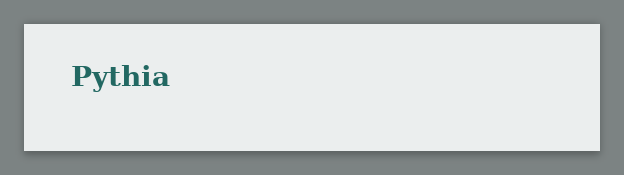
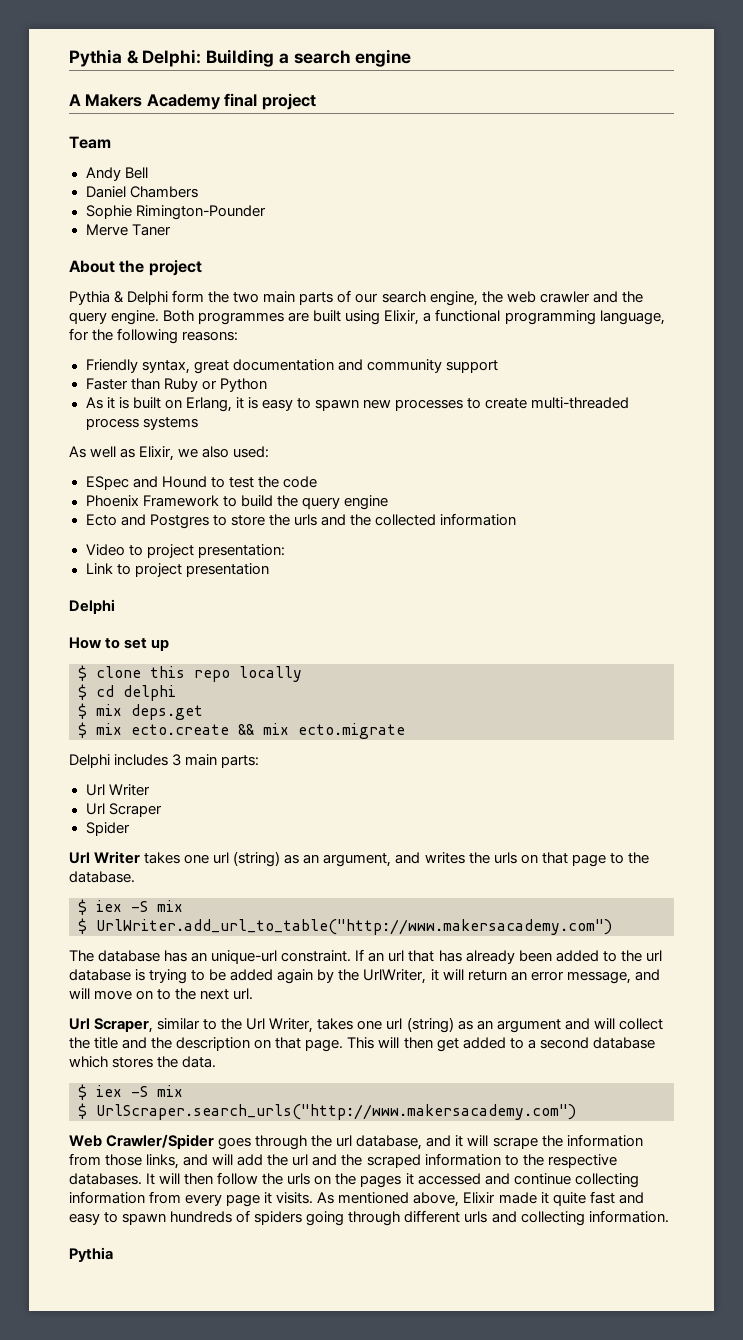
+ Pythia & Delphi: Building a search engine
+ A Makers Academy final project
+ Team
+ Andy Bell
+ Daniel Chambers
+ Sophie Rimington-Pounder
+ Merve Taner
+ About the project
+ Pythia & Delphi form the two main parts of our search engine, the web crawler and the query engine. Both programmes are built using Elixir, a functional programming language, for the following reasons:
+ Friendly syntax, great documentation and community support
+ Faster than Ruby or Python
+ As it is built on Erlang, it is easy to spawn new processes to create multi-threaded process systems
+ As well as Elixir, we also used:
+ ESpec and Hound to test the code
+ Phoenix Framework to build the query engine
+ Ecto and Postgres to store the urls and the collected information
+ Video to project presentation:
+ Link to project presentation
+ Delphi
+ How to set up
+ $ clone this repo locally
+ $ cd delphi
+ $ mix deps.get
+ $ mix ecto.create && mix ecto.migrate
+ Delphi includes 3 main parts:
+ Url Writer
+ Url Scraper
+ Spider
+ Url Writer takes one url (string) as an argument, and writes the urls on that page to the database.
+ $ iex -S mix
+ $ UrlWriter.add_url_to_table("http://www.makersacademy.com")
+ The database has an unique-url constraint. If an url that has already been added to the url database is trying to be added again by the UrlWriter, it will return an error message, and will move on to the next url.
+ Url Scraper, similar to the Url Writer, takes one url (string) as an argument and will collect the title and the description on that page. This will then get added to a second database which stores the data.
+ $ iex -S mix
+ $ UrlScraper.search_urls("http://www.makersacademy.com")
+ Web Crawler/Spider goes through the url database, and it will scrape the information from those links, and will add the url and the scraped information to the respective databases. It will then follow the urls on the pages it accessed and continue collecting information from every page it visits. As mentioned above, Elixir made it quite fast and easy to spawn hundreds of spiders going through different urls and collecting information.

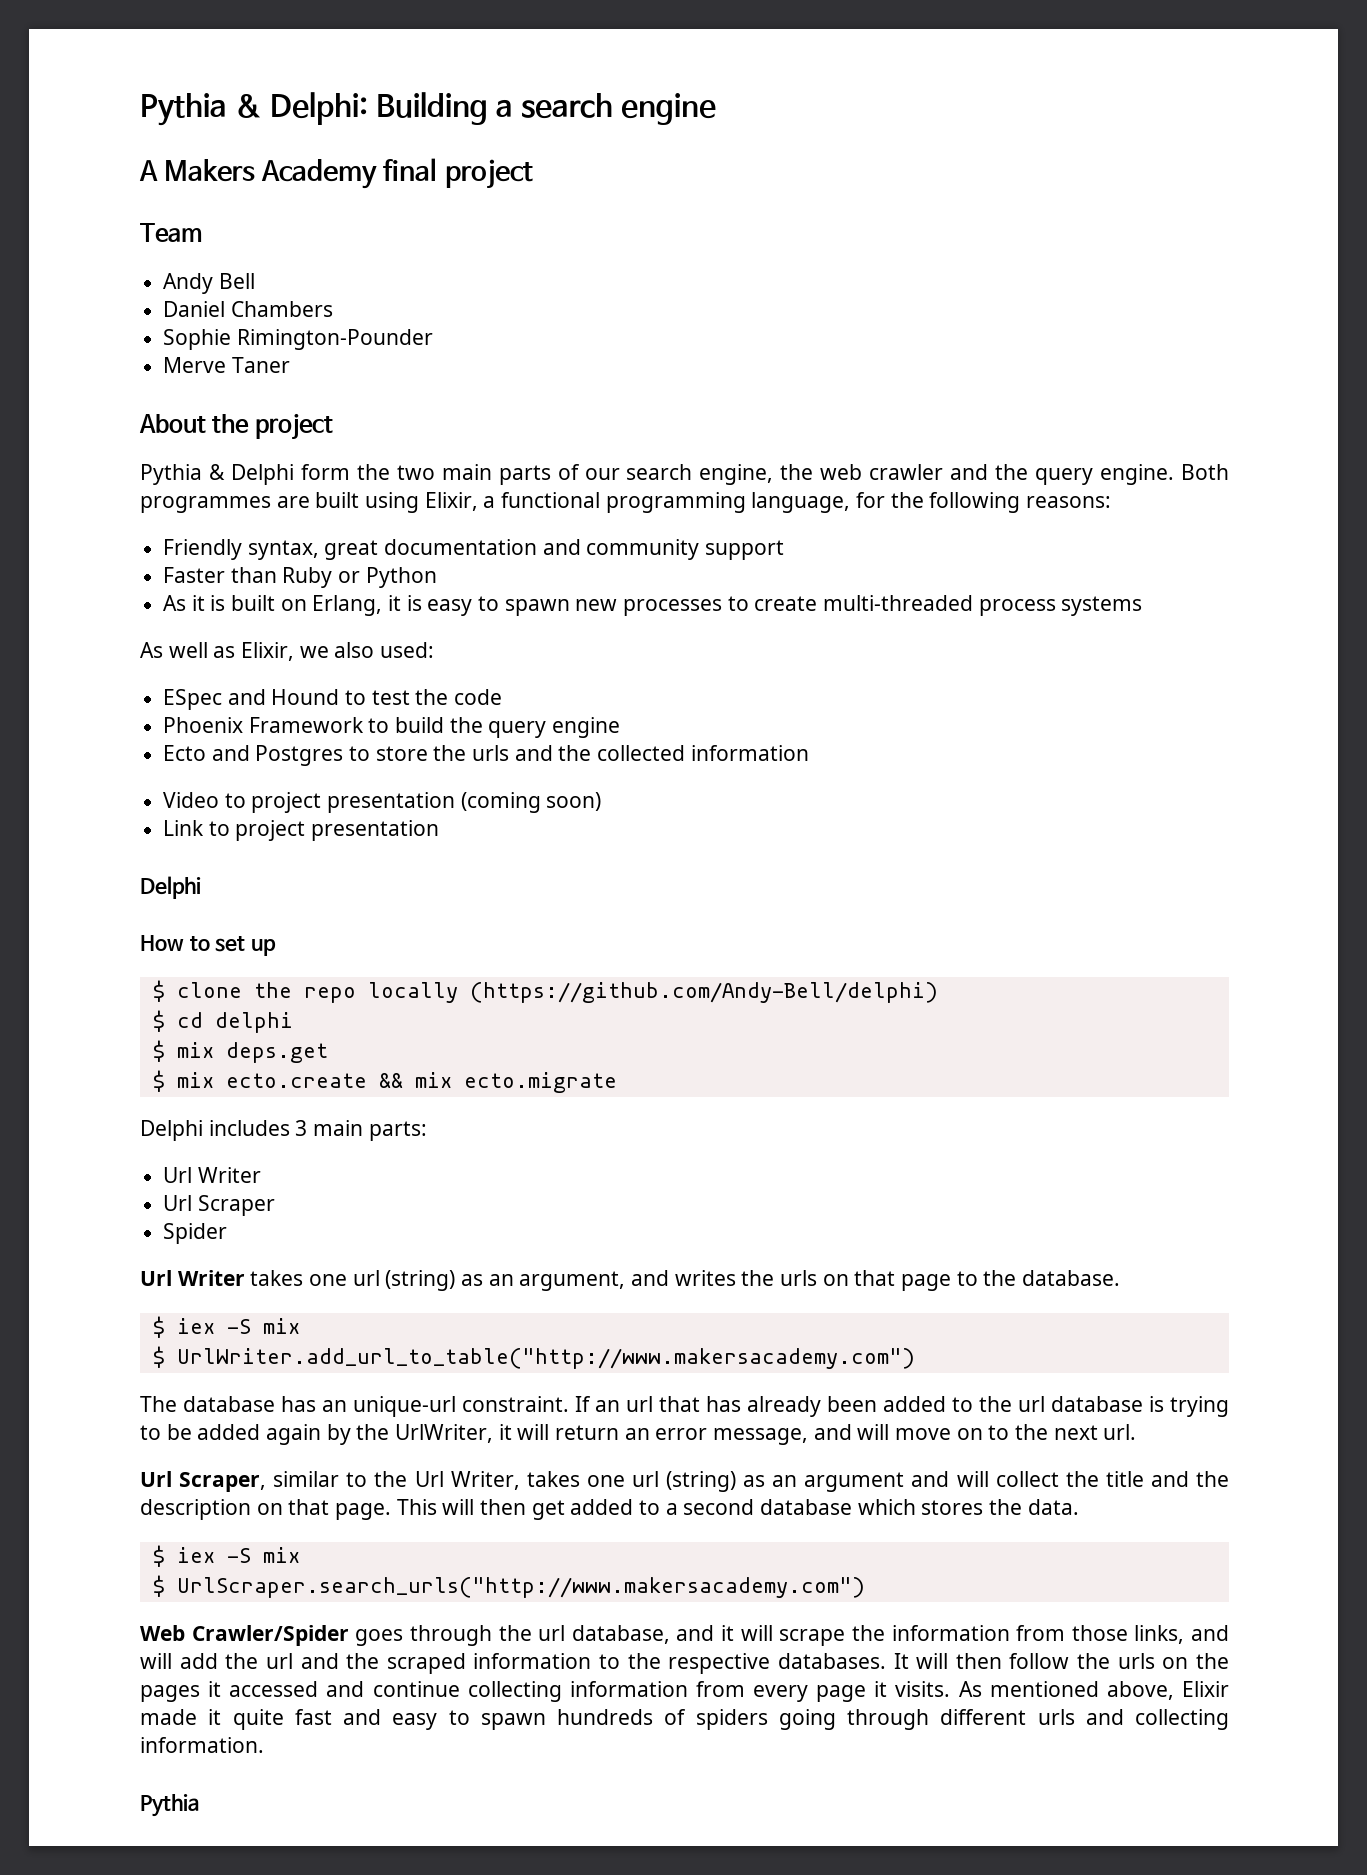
- Video to project presentation:
+ Video to project presentation (coming soon)
- $ clone this repo locally
+ $ clone the repo locally (https://github.com/Andy-Bell/delphi)

